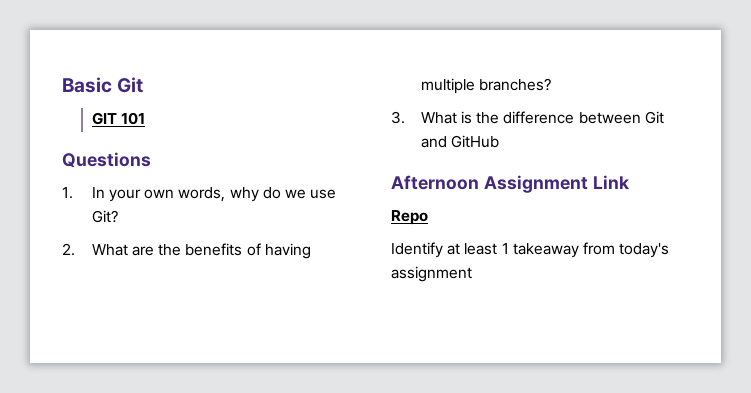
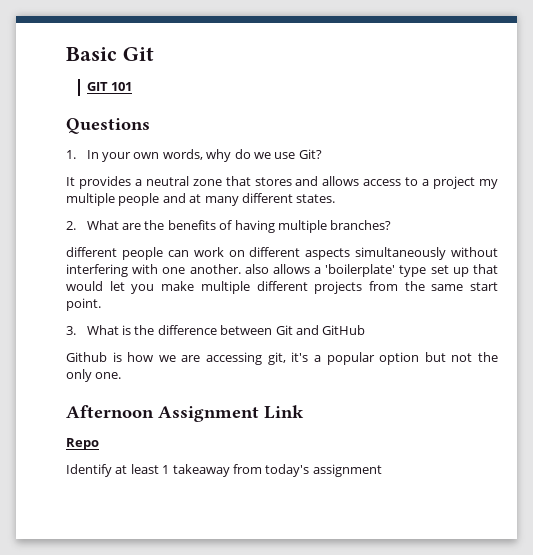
+ It provides a neutral zone that stores and allows access to a project my multiple people and at many different states.
+ different people can work on different aspects simultaneously without interfering with one another. also allows a 'boilerplate' type set up that would let you make multiple different projects from the same start point.
+ Github is how we are accessing git, it's a popular option but not the only one.

